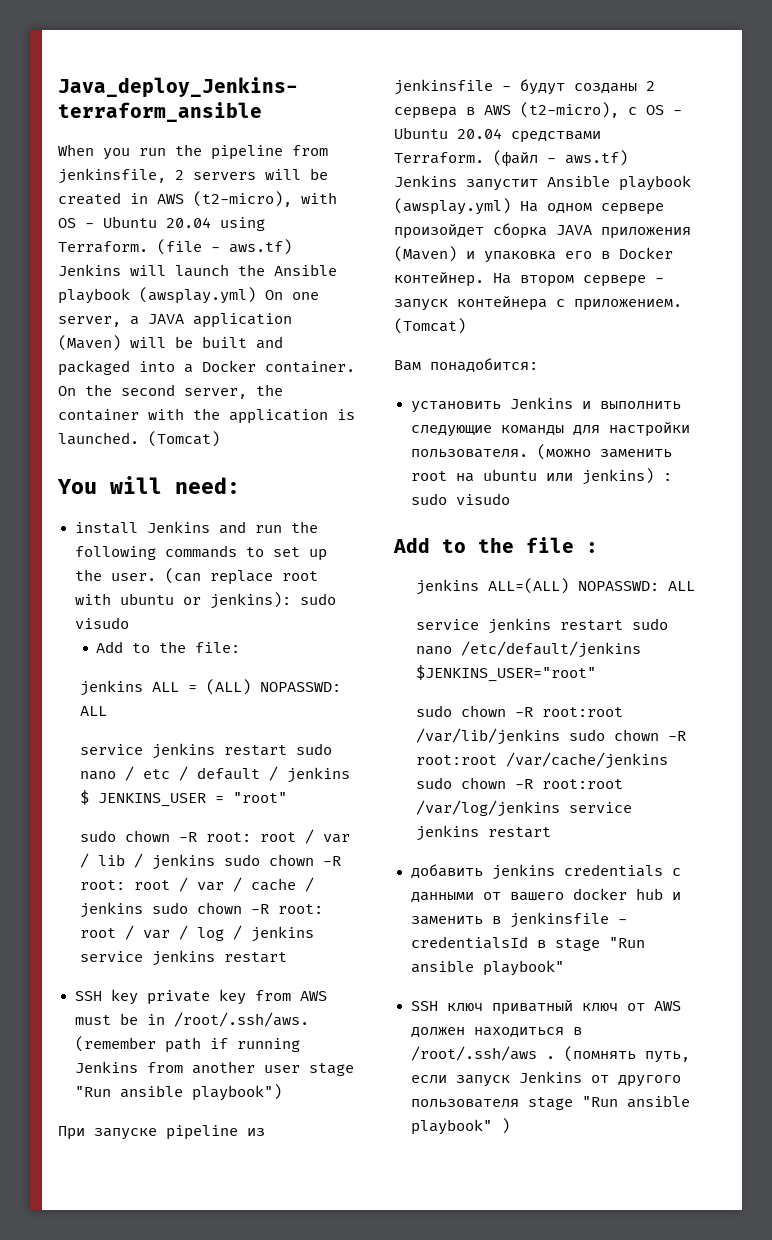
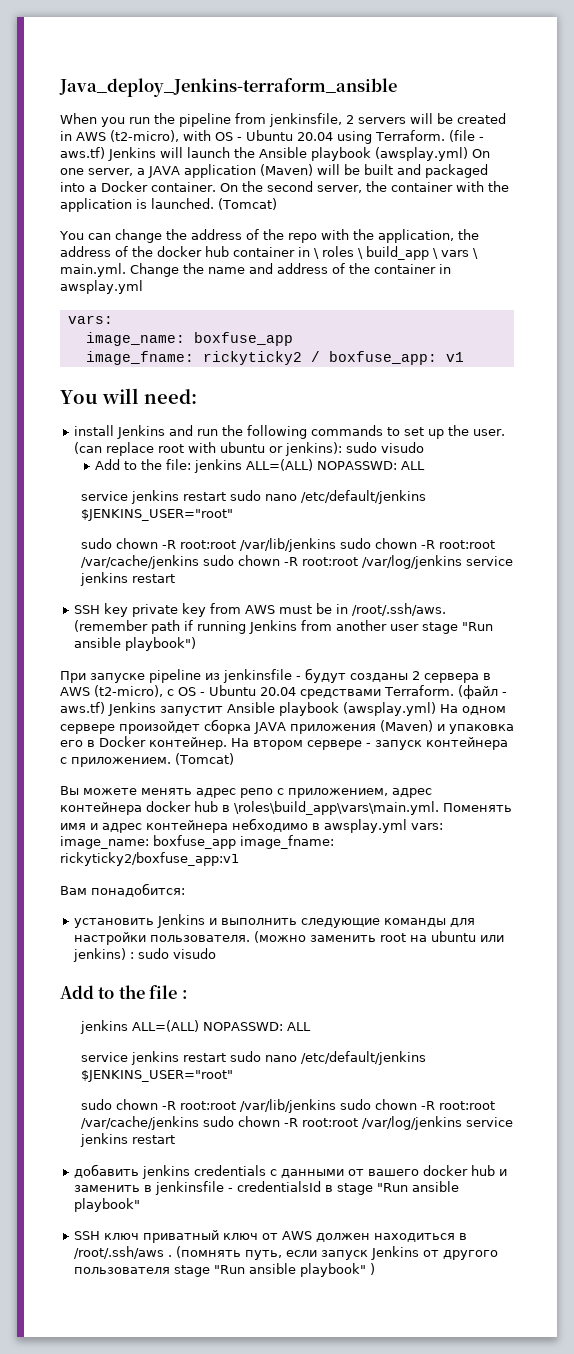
+ You can change the address of the repo with the application, the address of the docker hub container in \ roles \ build_app \ vars \ main.yml. Change the name and address of the container in awsplay.yml
+ vars:
+ image_name: boxfuse_app
+ image_fname: rickyticky2 / boxfuse_app: v1
- Add to the file:
- jenkins ALL = (ALL) NOPASSWD: ALL
- service jenkins restart sudo nano / etc / default / jenkins $ JENKINS_USER = "root"
- sudo chown -R root: root / var / lib / jenkins sudo chown -R root: root / var / cache / jenkins sudo chown -R root: root / var / log / jenkins service jenkins restart
+ Add to the file: jenkins ALL=(ALL) NOPASSWD: ALL
+ service jenkins restart sudo nano /etc/default/jenkins $JENKINS_USER="root"
+ sudo chown -R root:root /var/lib/jenkins sudo chown -R root:root /var/cache/jenkins sudo chown -R root:root /var/log/jenkins service jenkins restart
+ Вы можете менять адрес репо с приложением, адрес контейнера docker hub в \roles\build_app\vars\main.yml. Поменять имя и адрес контейнера небходимо в awsplay.yml vars: image_name: boxfuse_app image_fname: rickyticky2/boxfuse_app:v1

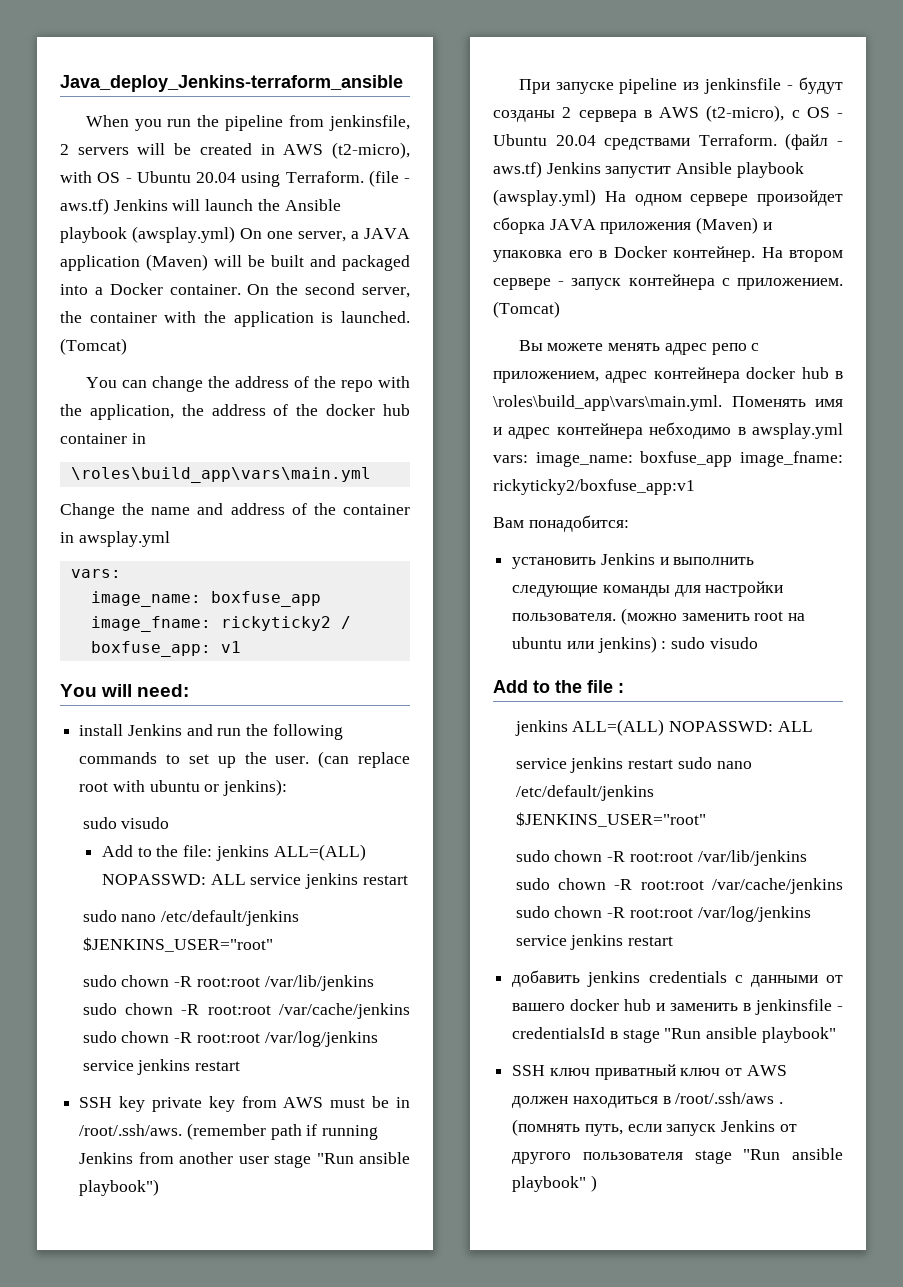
- You can change the address of the repo with the application, the address of the docker hub container in \ roles \ build_app \ vars \ main.yml. Change the name and address of the container in awsplay.yml
+ You can change the address of the repo with the application, the address of the docker hub container in
+ \roles\build_app\vars\main.yml
+ Change the name and address of the container in awsplay.yml
- (can replace root with ubuntu or jenkins): sudo visudo
+ (can replace root with ubuntu or jenkins):
+ sudo visudo
- Add to the file: jenkins ALL=(ALL) NOPASSWD: ALL
- service jenkins restart sudo nano /etc/default/jenkins $JENKINS_USER="root"
+ Add to the file: jenkins ALL=(ALL) NOPASSWD: ALL service jenkins restart
+ sudo nano /etc/default/jenkins $JENKINS_USER="root"

